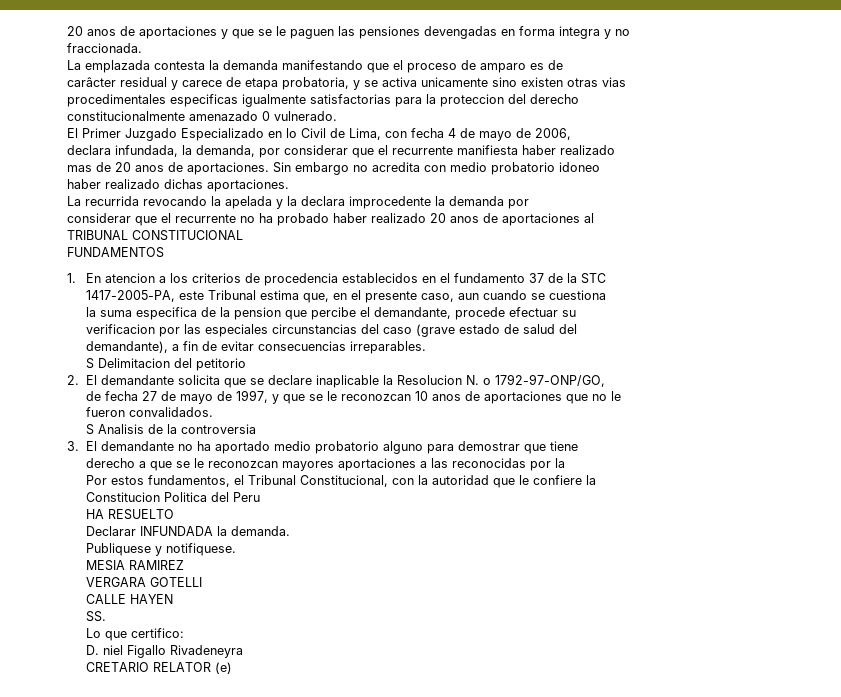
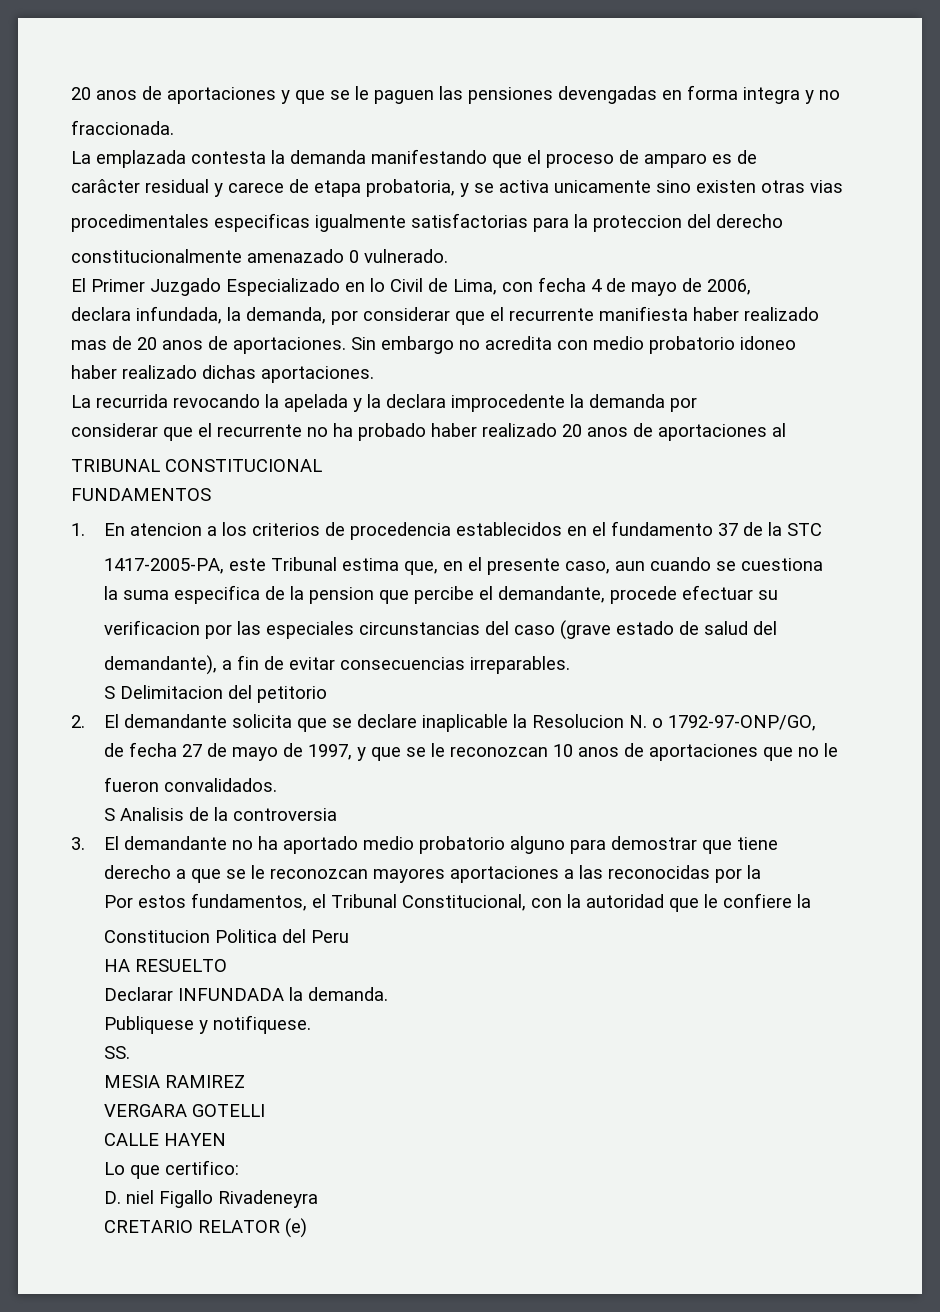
+ SS.
- SS.

